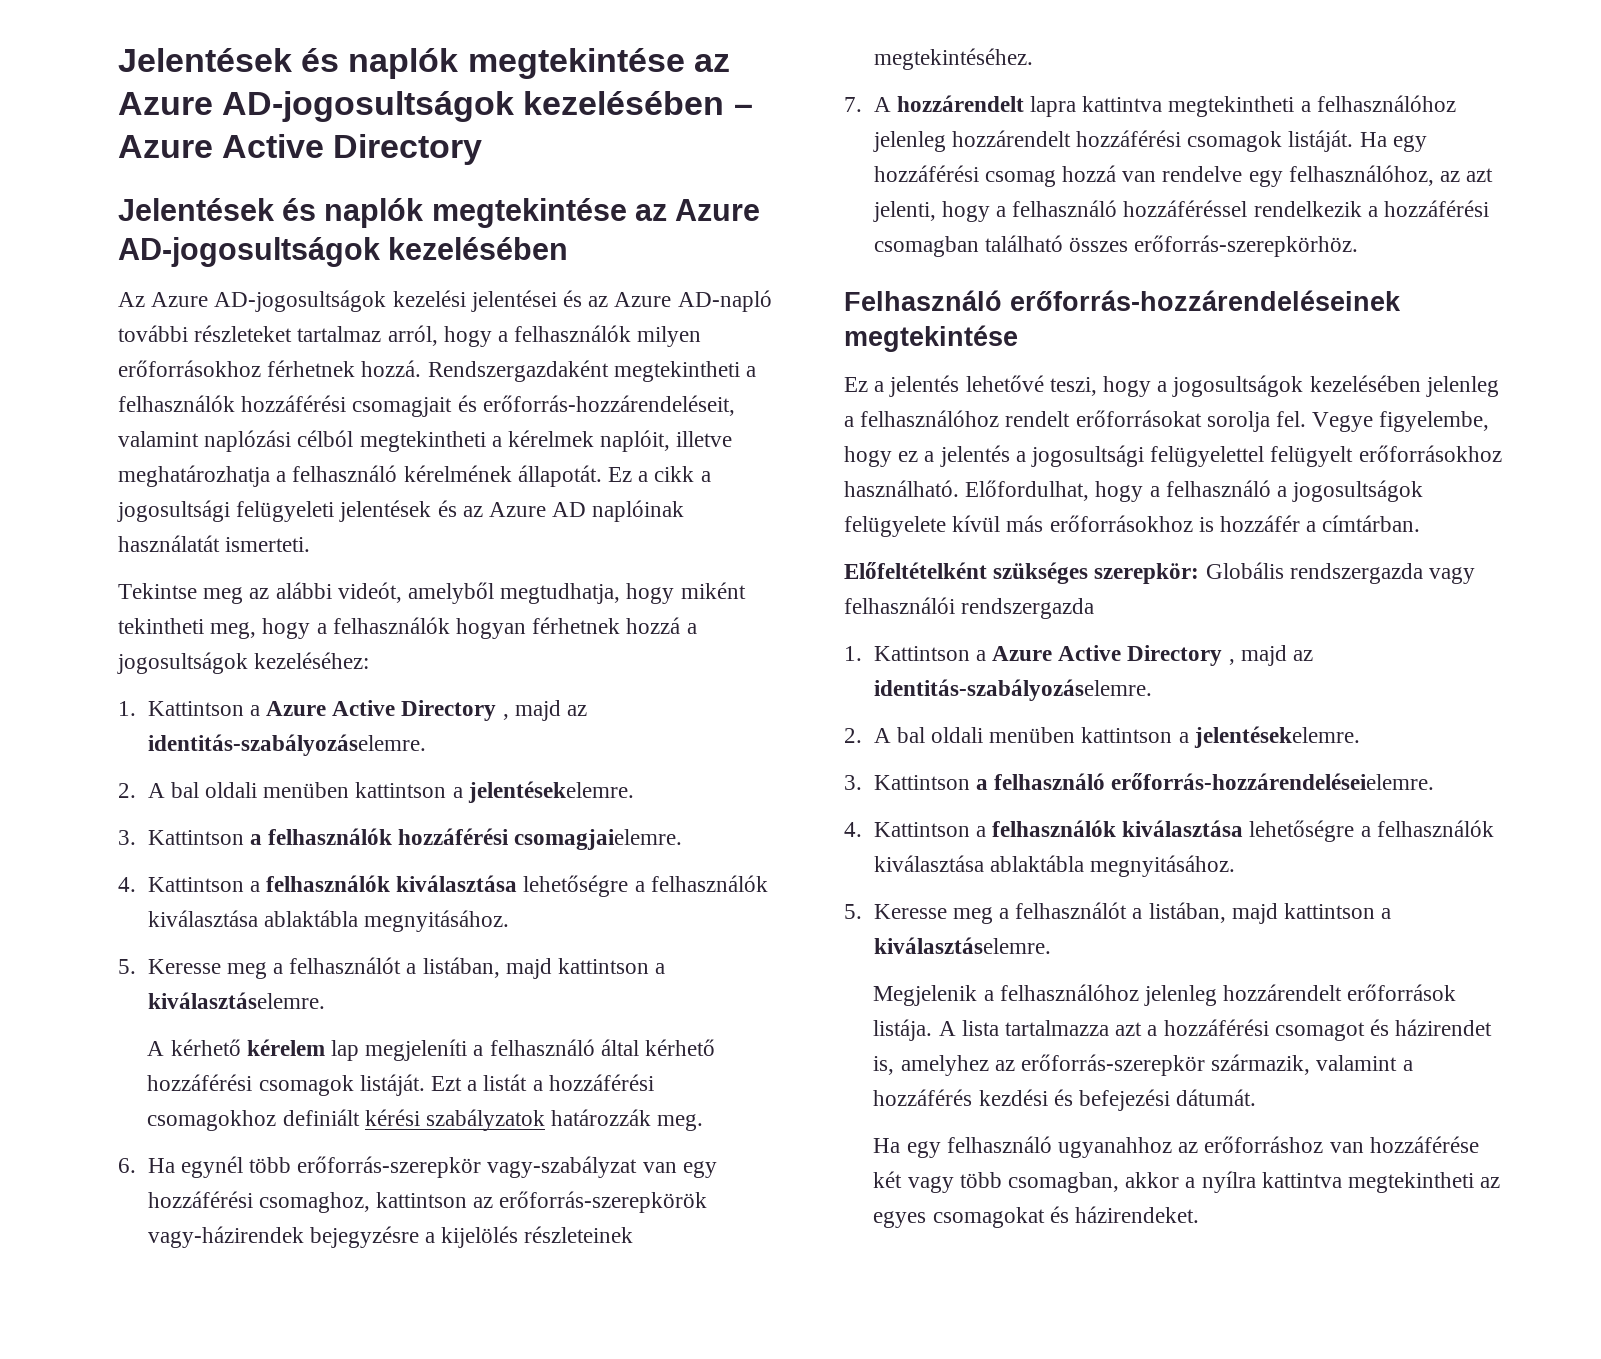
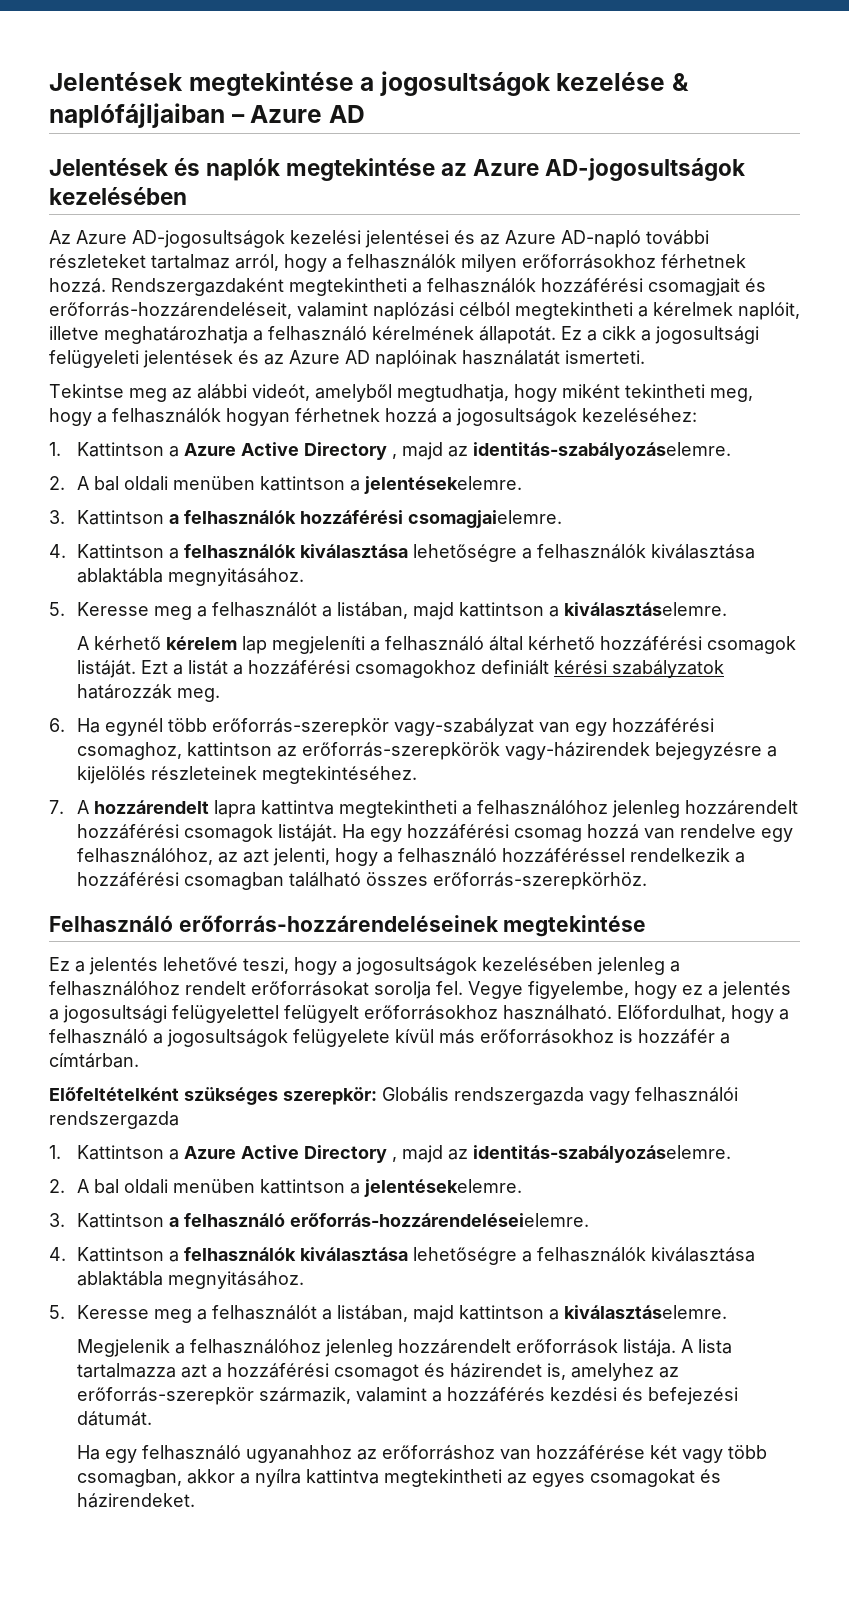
- Jelentések és naplók megtekintése az Azure AD-jogosultságok kezelésében – Azure Active Directory
+ Jelentések megtekintése a jogosultságok kezelése & naplófájljaiban – Azure AD

